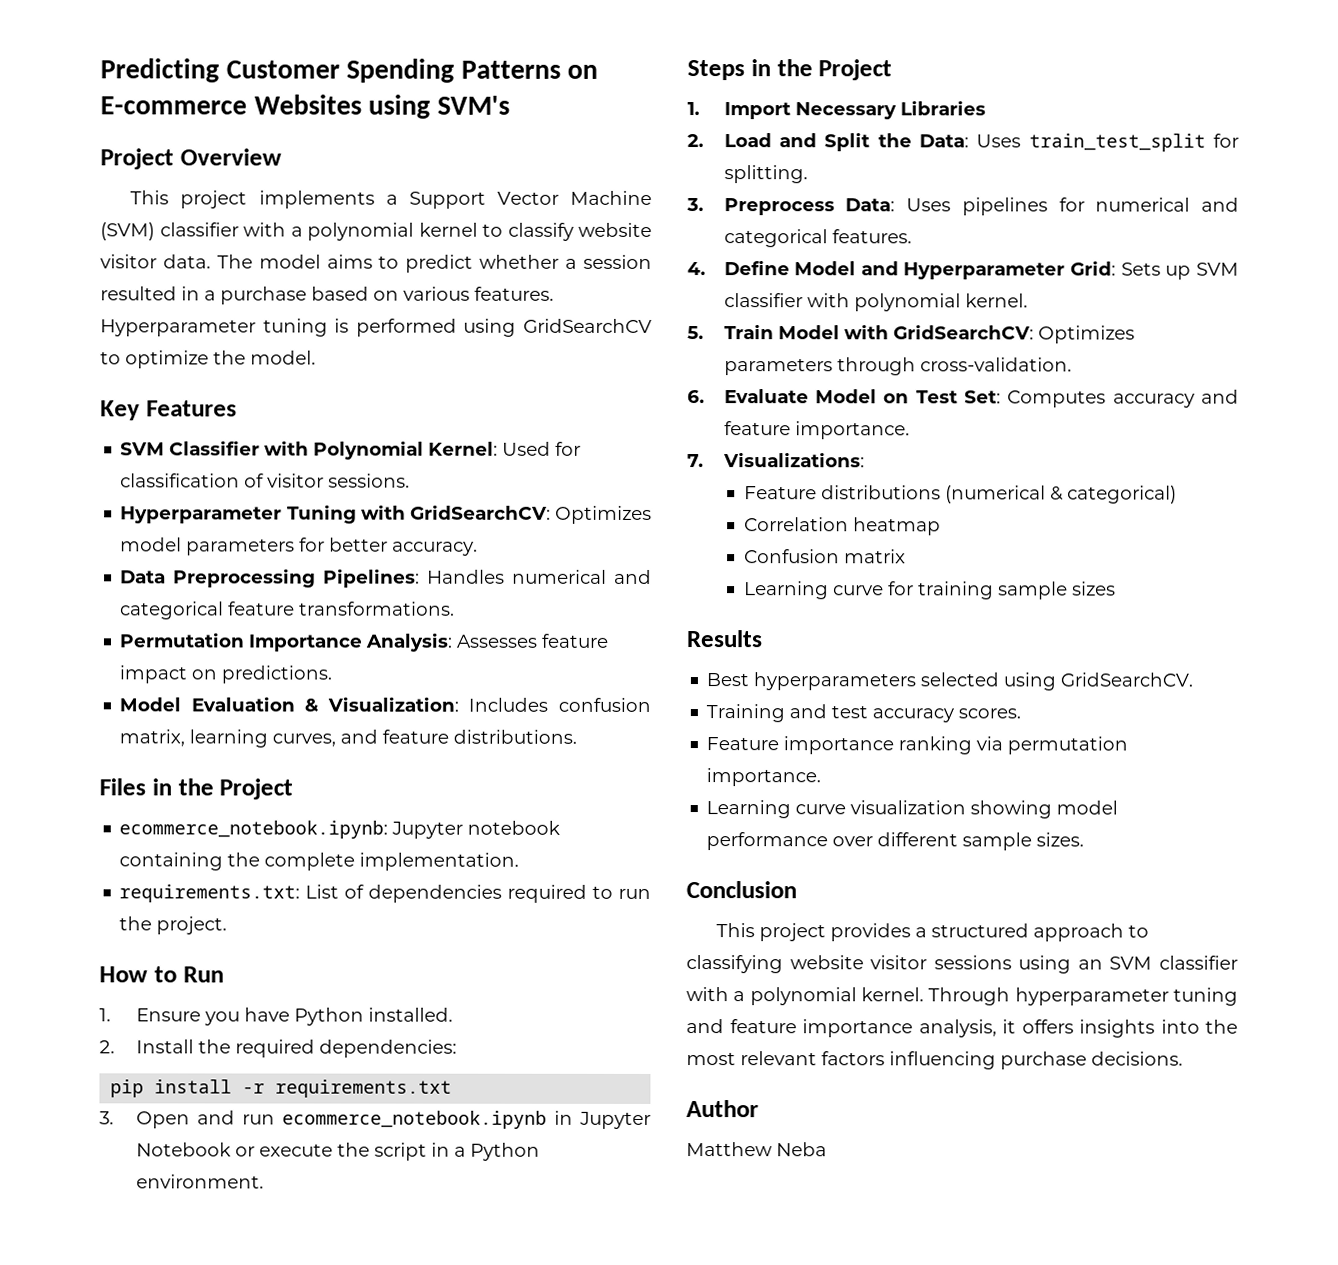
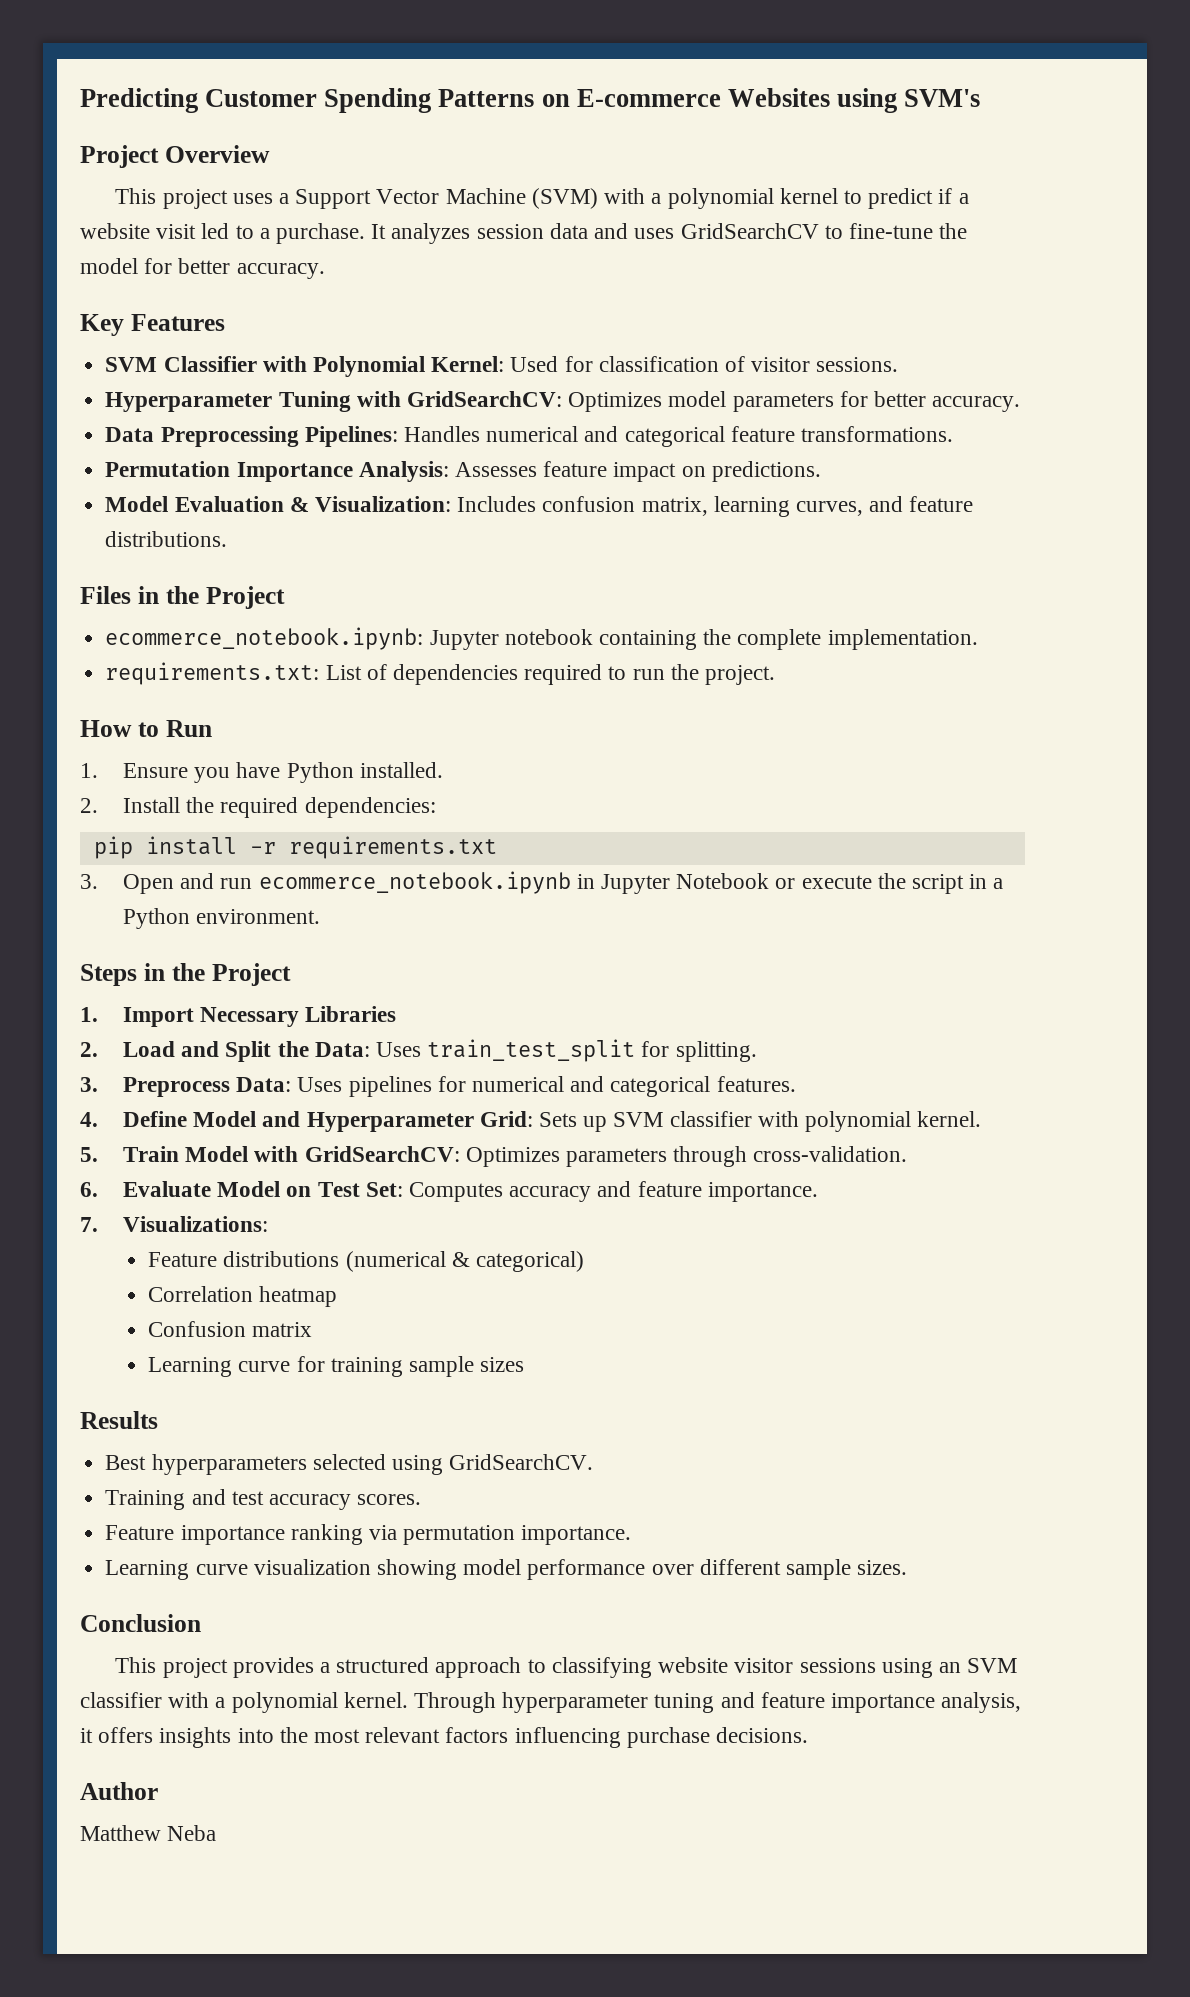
- This project implements a Support Vector Machine (SVM) classifier with a polynomial kernel to classify website visitor data. The model aims to predict whether a session resulted in a purchase based on various features. Hyperparameter tuning is performed using GridSearchCV to optimize the model.
+ This project uses a Support Vector Machine (SVM) with a polynomial kernel to predict if a website visit led to a purchase. It analyzes session data and uses GridSearchCV to fine-tune the model for better accuracy.

